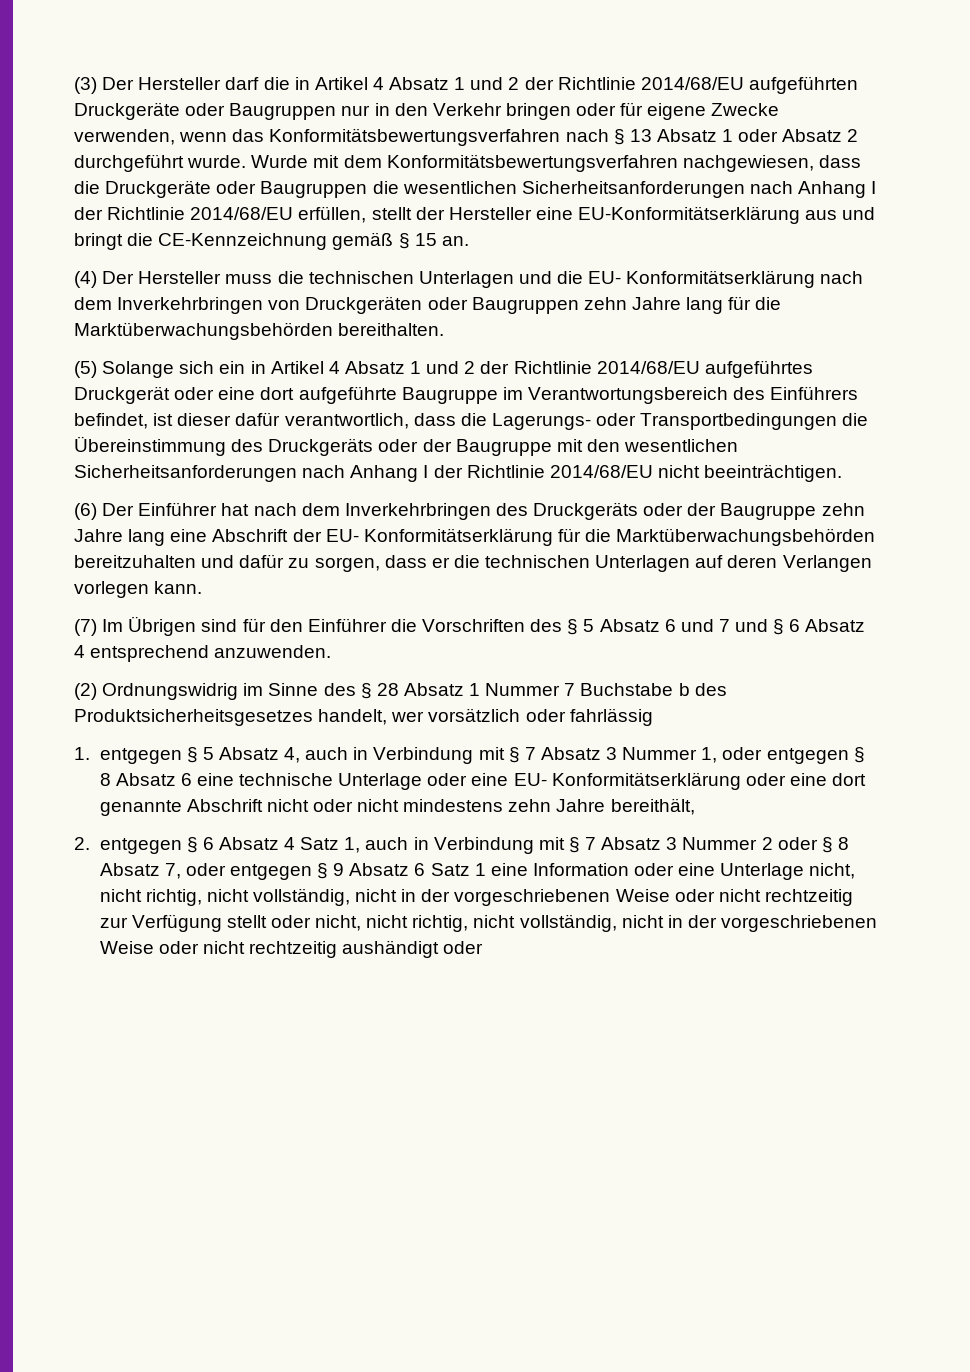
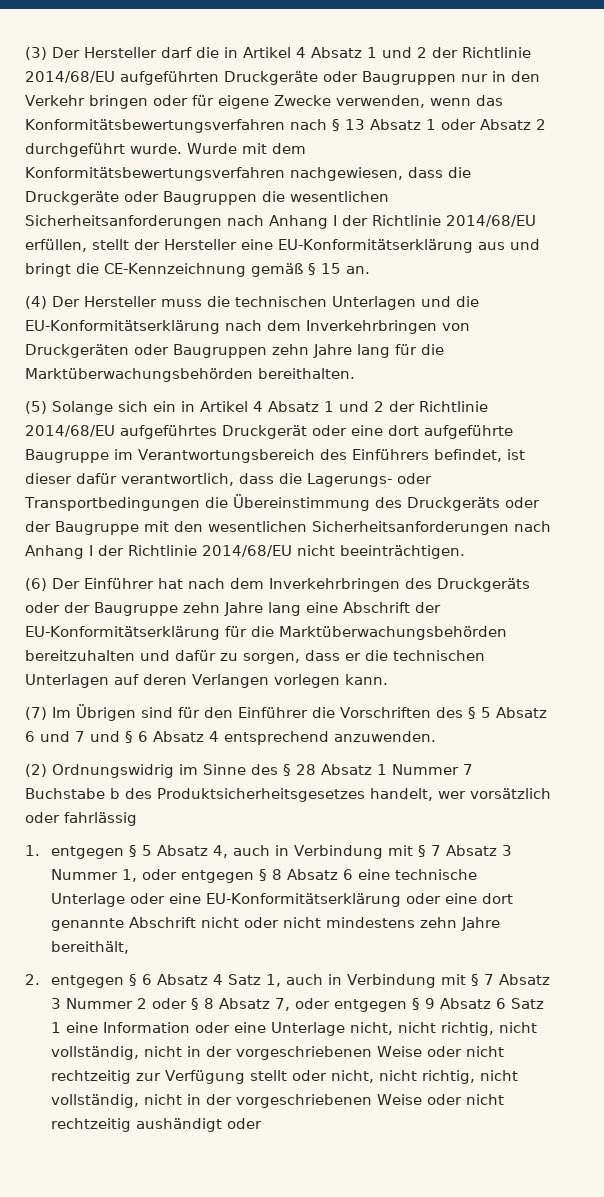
- (4) Der Hersteller muss die technischen Unterlagen und die EU- Konformitätserklärung nach dem Inverkehrbringen von Druckgeräten oder Baugruppen zehn Jahre lang für die Marktüberwachungsbehörden bereithalten.
+ (4) Der Hersteller muss die technischen Unterlagen und die EU-Konformitätserklärung nach dem Inverkehrbringen von Druckgeräten oder Baugruppen zehn Jahre lang für die Marktüberwachungsbehörden bereithalten.
- (6) Der Einführer hat nach dem Inverkehrbringen des Druckgeräts oder der Baugruppe zehn Jahre lang eine Abschrift der EU- Konformitätserklärung für die Marktüberwachungsbehörden bereitzuhalten und dafür zu sorgen, dass er die technischen Unterlagen auf deren Verlangen vorlegen kann.
+ (6) Der Einführer hat nach dem Inverkehrbringen des Druckgeräts oder der Baugruppe zehn Jahre lang eine Abschrift der EU-Konformitätserklärung für die Marktüberwachungsbehörden bereitzuhalten und dafür zu sorgen, dass er die technischen Unterlagen auf deren Verlangen vorlegen kann.
- 1. entgegen § 5 Absatz 4, auch in Verbindung mit § 7 Absatz 3 Nummer 1, oder entgegen § 8 Absatz 6 eine technische Unterlage oder eine EU- Konformitätserklärung oder eine dort genannte Abschrift nicht oder nicht mindestens zehn Jahre bereithält,
+ 1. entgegen § 5 Absatz 4, auch in Verbindung mit § 7 Absatz 3 Nummer 1, oder entgegen § 8 Absatz 6 eine technische Unterlage oder eine EU-Konformitätserklärung oder eine dort genannte Abschrift nicht oder nicht mindestens zehn Jahre bereithält,

